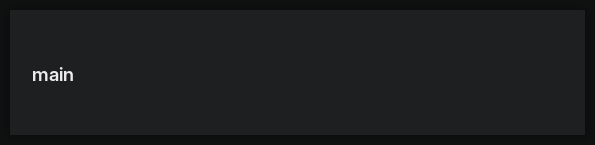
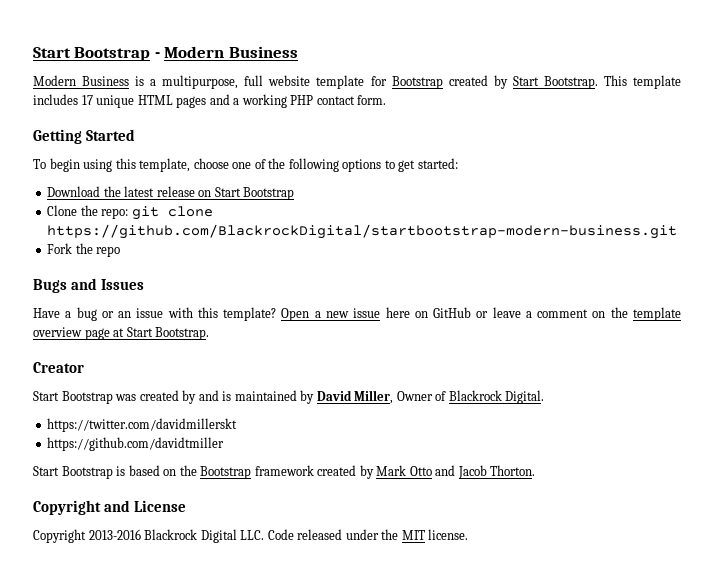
- main
+ Start Bootstrap - Modern Business
+ Modern Business is a multipurpose, full website template for Bootstrap created by Start Bootstrap. This template includes 17 unique HTML pages and a working PHP contact form.
+ Getting Started
+ To begin using this template, choose one of the following options to get started:
+ Download the latest release on Start Bootstrap
+ Clone the repo: git clone https://github.com/BlackrockDigital/startbootstrap-modern-business.git
+ Fork the repo
+ Bugs and Issues
+ Have a bug or an issue with this template? Open a new issue here on GitHub or leave a comment on the template overview page at Start Bootstrap.
+ Creator
+ Start Bootstrap was created by and is maintained by David Miller, Owner of Blackrock Digital.
+ https://twitter.com/davidmillerskt
+ https://github.com/davidtmiller
+ Start Bootstrap is based on the Bootstrap framework created by Mark Otto and Jacob Thorton.
+ Copyright and License
+ Copyright 2013-2016 Blackrock Digital LLC. Code released under the MIT license.

